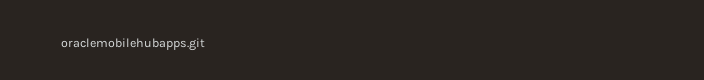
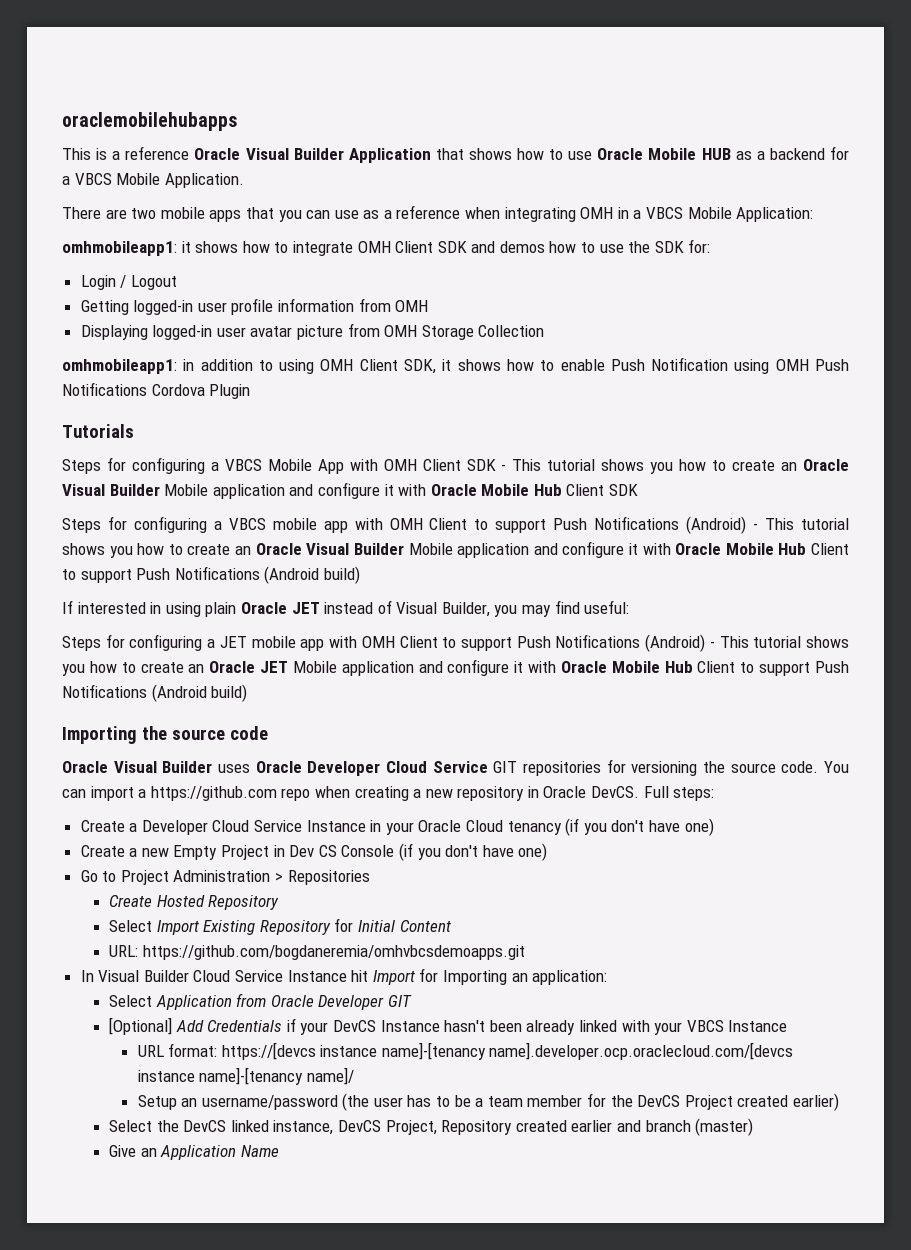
- oraclemobilehubapps.git
+ oraclemobilehubapps
+ This is a reference Oracle Visual Builder Application that shows how to use Oracle Mobile HUB as a backend for a VBCS Mobile Application.
+ There are two mobile apps that you can use as a reference when integrating OMH in a VBCS Mobile Application:
+ omhmobileapp1: it shows how to integrate OMH Client SDK and demos how to use the SDK for:
+ Login / Logout
+ Getting logged-in user profile information from OMH
+ Displaying logged-in user avatar picture from OMH Storage Collection
+ omhmobileapp1: in addition to using OMH Client SDK, it shows how to enable Push Notification using OMH Push Notifications Cordova Plugin
+ Tutorials
+ Steps for configuring a VBCS Mobile App with OMH Client SDK - This tutorial shows you how to create an Oracle Visual Builder Mobile application and configure it with Oracle Mobile Hub Client SDK
+ Steps for configuring a VBCS mobile app with OMH Client to support Push Notifications (Android) - This tutorial shows you how to create an Oracle Visual Builder Mobile application and configure it with Oracle Mobile Hub Client to support Push Notifications (Android build)
+ If interested in using plain Oracle JET instead of Visual Builder, you may find useful:
+ Steps for configuring a JET mobile app with OMH Client to support Push Notifications (Android) - This tutorial shows you how to create an Oracle JET Mobile application and configure it with Oracle Mobile Hub Client to support Push Notifications (Android build)
+ Importing the source code
+ Oracle Visual Builder uses Oracle Developer Cloud Service GIT repositories for versioning the source code. You can import a https://github.com repo when creating a new repository in Oracle DevCS. Full steps:
+ Create a Developer Cloud Service Instance in your Oracle Cloud tenancy (if you don't have one)
+ Create a new Empty Project in Dev CS Console (if you don't have one)
+ Go to Project Administration > Repositories
+ Create Hosted Repository
+ Select Import Existing Repository for Initial Content
+ URL: https://github.com/bogdaneremia/omhvbcsdemoapps.git
+ In Visual Builder Cloud Service Instance hit Import for Importing an application:
+ Select Application from Oracle Developer GIT
+ [Optional] Add Credentials if your DevCS Instance hasn't been already linked with your VBCS Instance
+ URL format: https://[devcs instance name]-[tenancy name].developer.ocp.oraclecloud.com/[devcs instance name]-[tenancy name]/
+ Setup an username/password (the user has to be a team member for the DevCS Project created earlier)
+ Select the DevCS linked instance, DevCS Project, Repository created earlier and branch (master)
+ Give an Application Name

